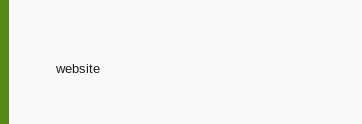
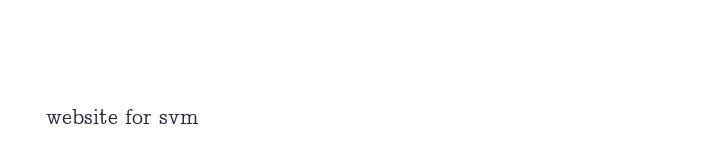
- website
+ website for svm

